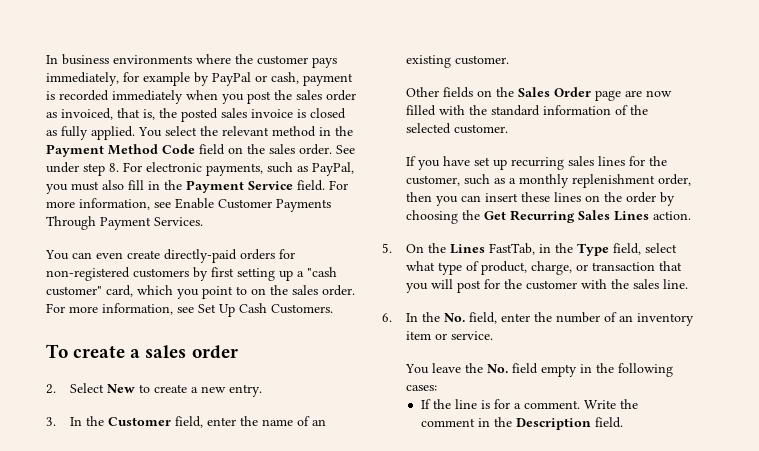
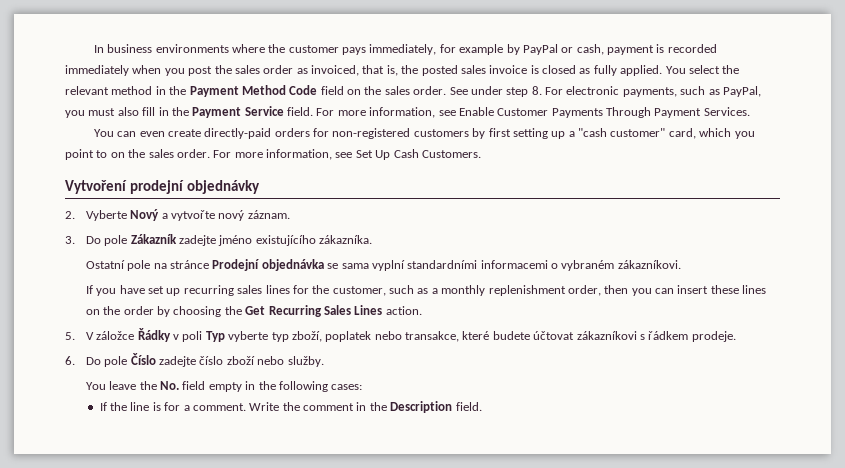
- To create a sales order
- 2. Select New to create a new entry.
- 3. In the Customer field, enter the name of an existing customer.
- Other fields on the Sales Order page are now filled with the standard information of the selected customer.
+ Vytvoření prodejní objednávky
+ 2. Vyberte Nový a vytvořte nový záznam.
+ 3. Do pole Zákazník zadejte jméno existujícího zákazníka.
+ Ostatní pole na stránce Prodejní objednávka se sama vyplní standardními informacemi o vybraném zákazníkovi.
- 5. On the Lines FastTab, in the Type field, select what type of product, charge, or transaction that you will post for the customer with the sales line.
- 6. In the No. field, enter the number of an inventory item or service.
+ 5. V záložce Řádky v poli Typ vyberte typ zboží, poplatek nebo transakce, které budete účtovat zákazníkovi s řádkem prodeje.
+ 6. Do pole Číslo zadejte číslo zboží nebo služby.

